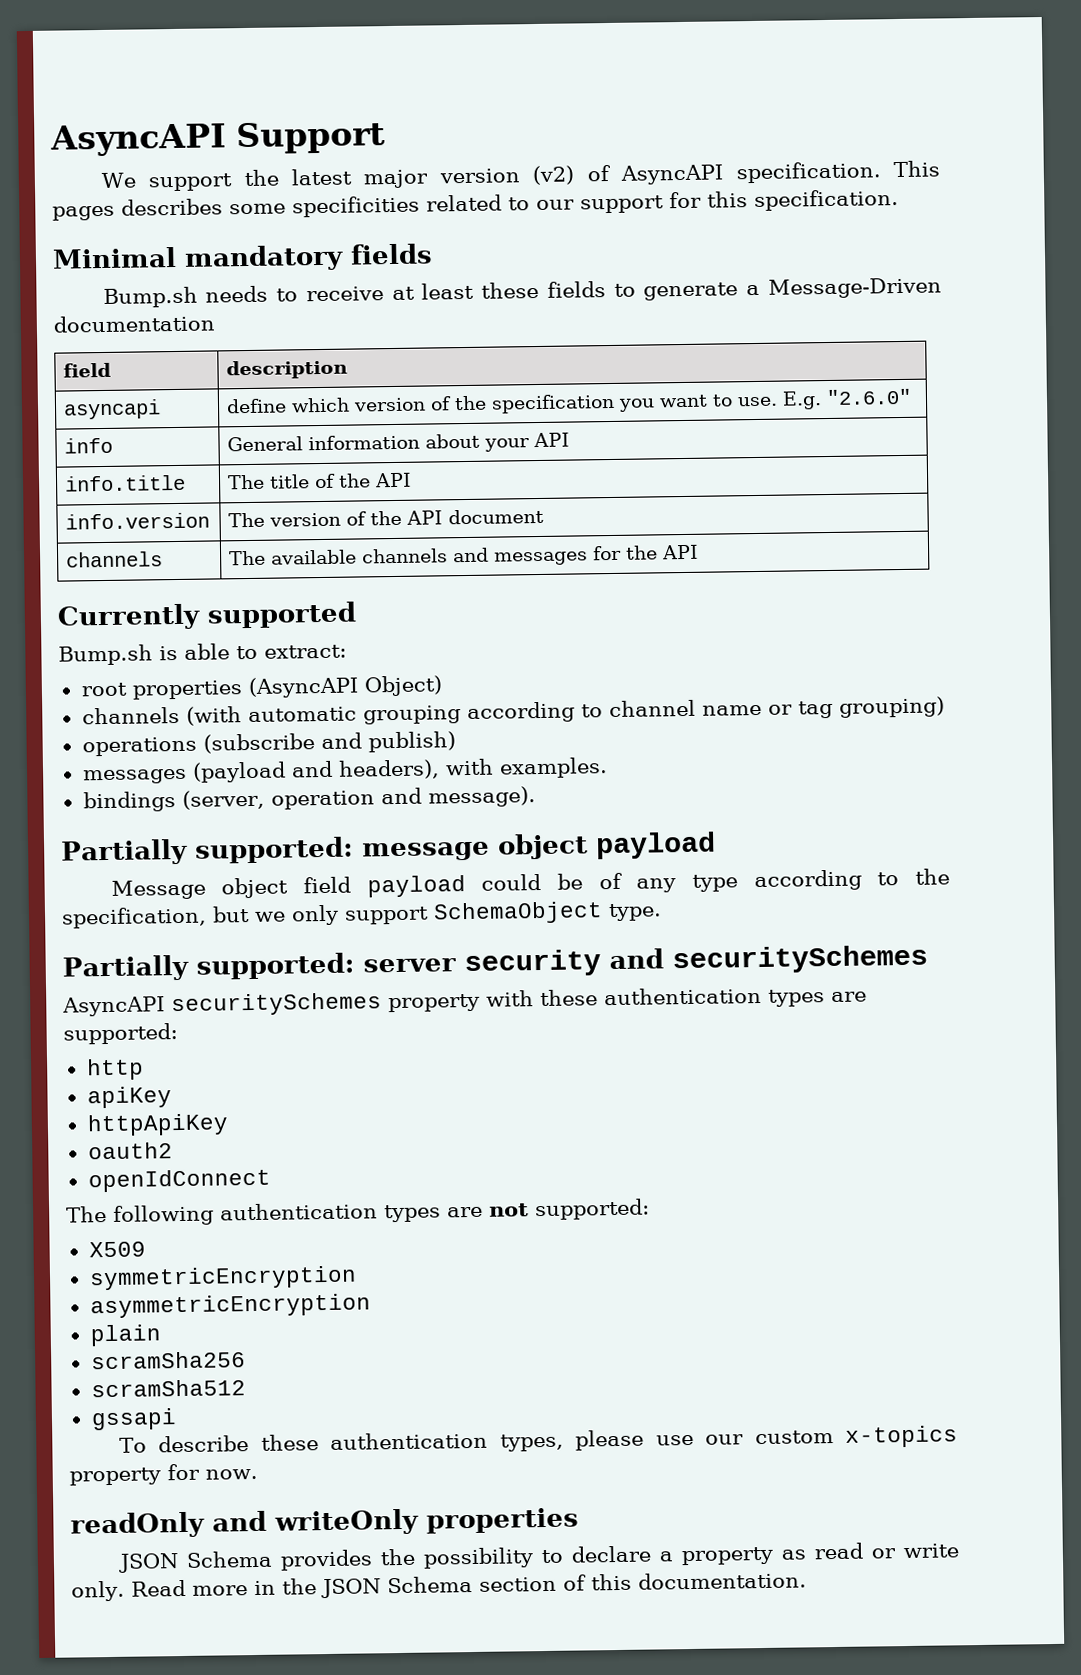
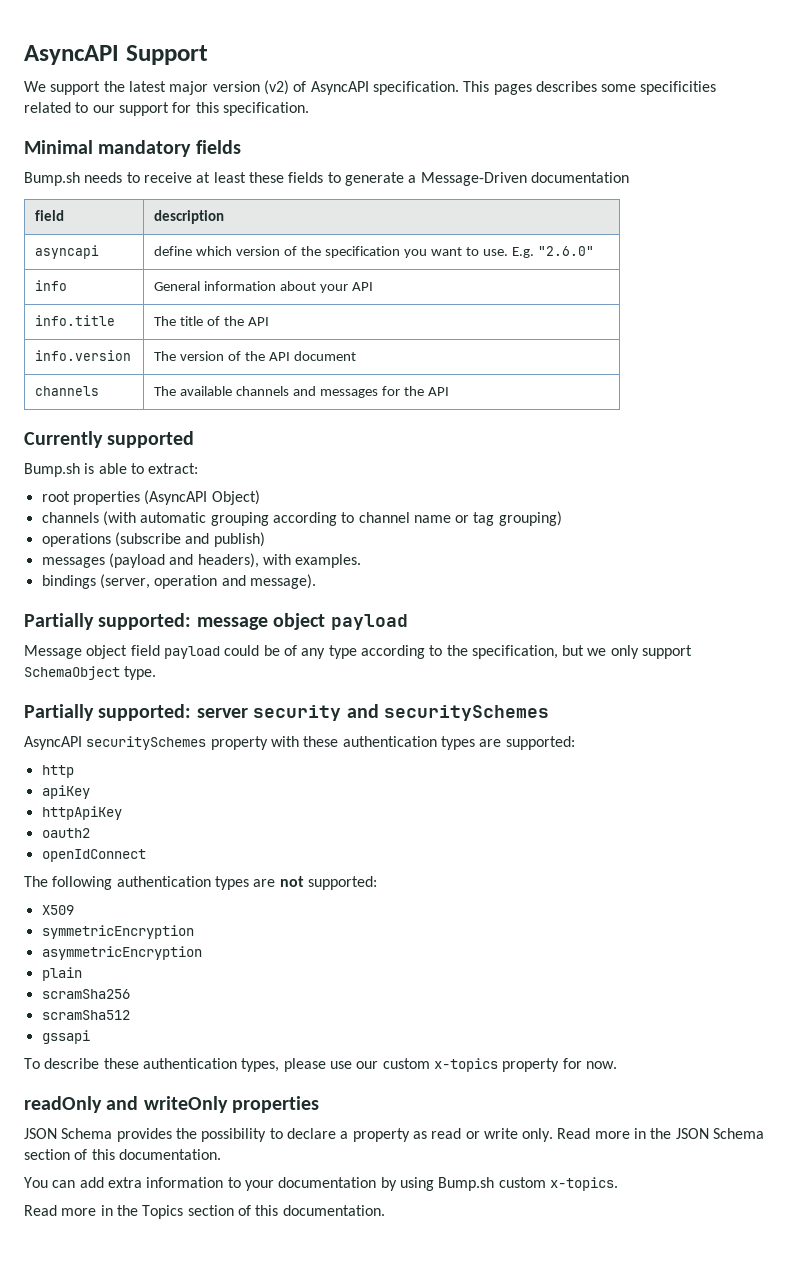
+ You can add extra information to your documentation by using Bump.sh custom x-topics.
+ Read more in the Topics section of this documentation.

